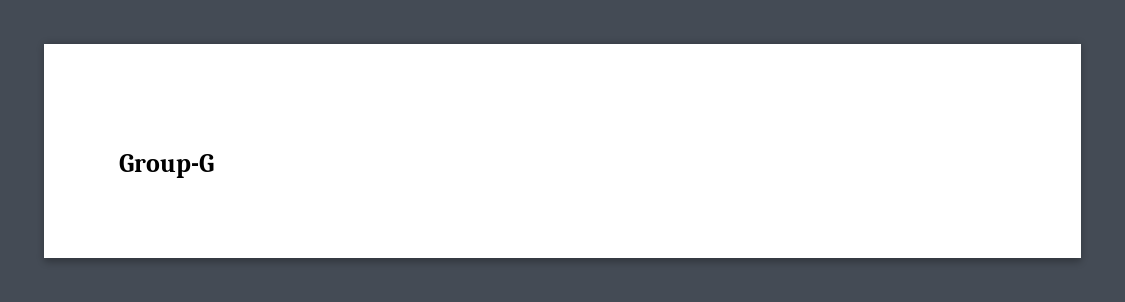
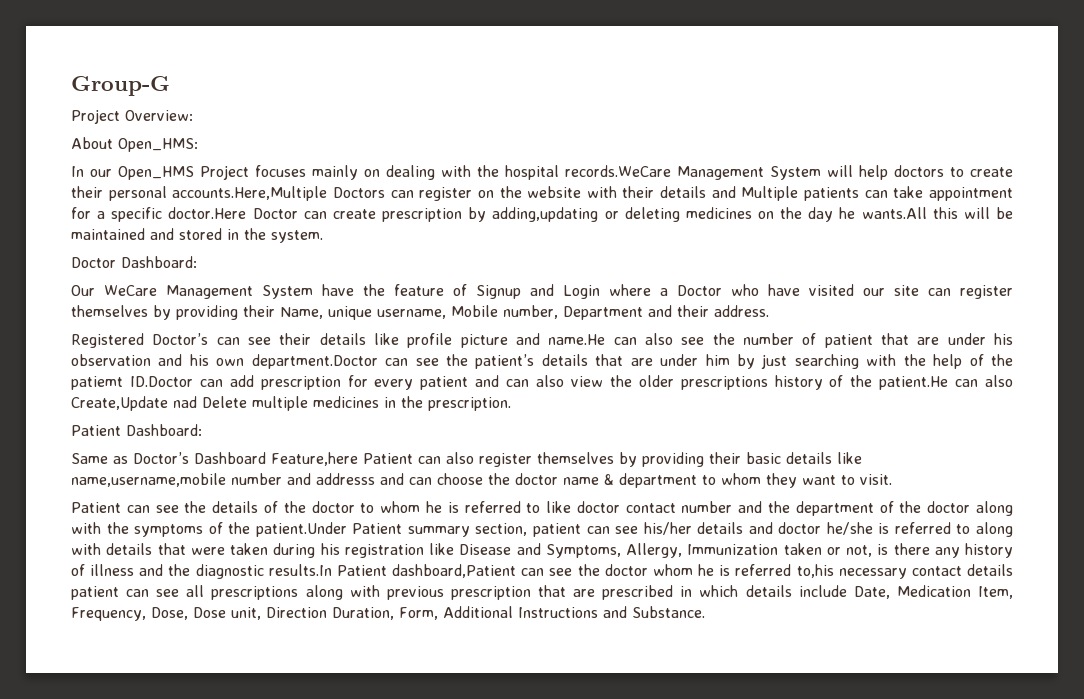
+ Project Overview:
+ About Open_HMS:
+ In our Open_HMS Project focuses mainly on dealing with the hospital records.WeCare Management System will help doctors to create their personal accounts.Here,Multiple Doctors can register on the website with their details and Multiple patients can take appointment for a specific doctor.Here Doctor can create prescription by adding,updating or deleting medicines on the day he wants.All this will be maintained and stored in the system.
+ Doctor Dashboard:
+ Our WeCare Management System have the feature of Signup and Login where a Doctor who have visited our site can register themselves by providing their Name, unique username, Mobile number, Department and their address.
+ Registered Doctor’s can see their details like profile picture and name.He can also see the number of patient that are under his observation and his own department.Doctor can see the patient’s details that are under him by just searching with the help of the patiemt ID.Doctor can add prescription for every patient and can also view the older prescriptions history of the patient.He can also Create,Update nad Delete multiple medicines in the prescription.
+ Patient Dashboard:
+ Same as Doctor’s Dashboard Feature,here Patient can also register themselves by providing their basic details like name,username,mobile number and addresss and can choose the doctor name & department to whom they want to visit.
+ Patient can see the details of the doctor to whom he is referred to like doctor contact number and the department of the doctor along with the symptoms of the patient.Under Patient summary section, patient can see his/her details and doctor he/she is referred to along with details that were taken during his registration like Disease and Symptoms, Allergy, Immunization taken or not, is there any history of illness and the diagnostic results.In Patient dashboard,Patient can see the doctor whom he is referred to,his necessary contact details patient can see all prescriptions along with previous prescription that are prescribed in which details include Date, Medication Item, Frequency, Dose, Dose unit, Direction Duration, Form, Additional Instructions and Substance.

